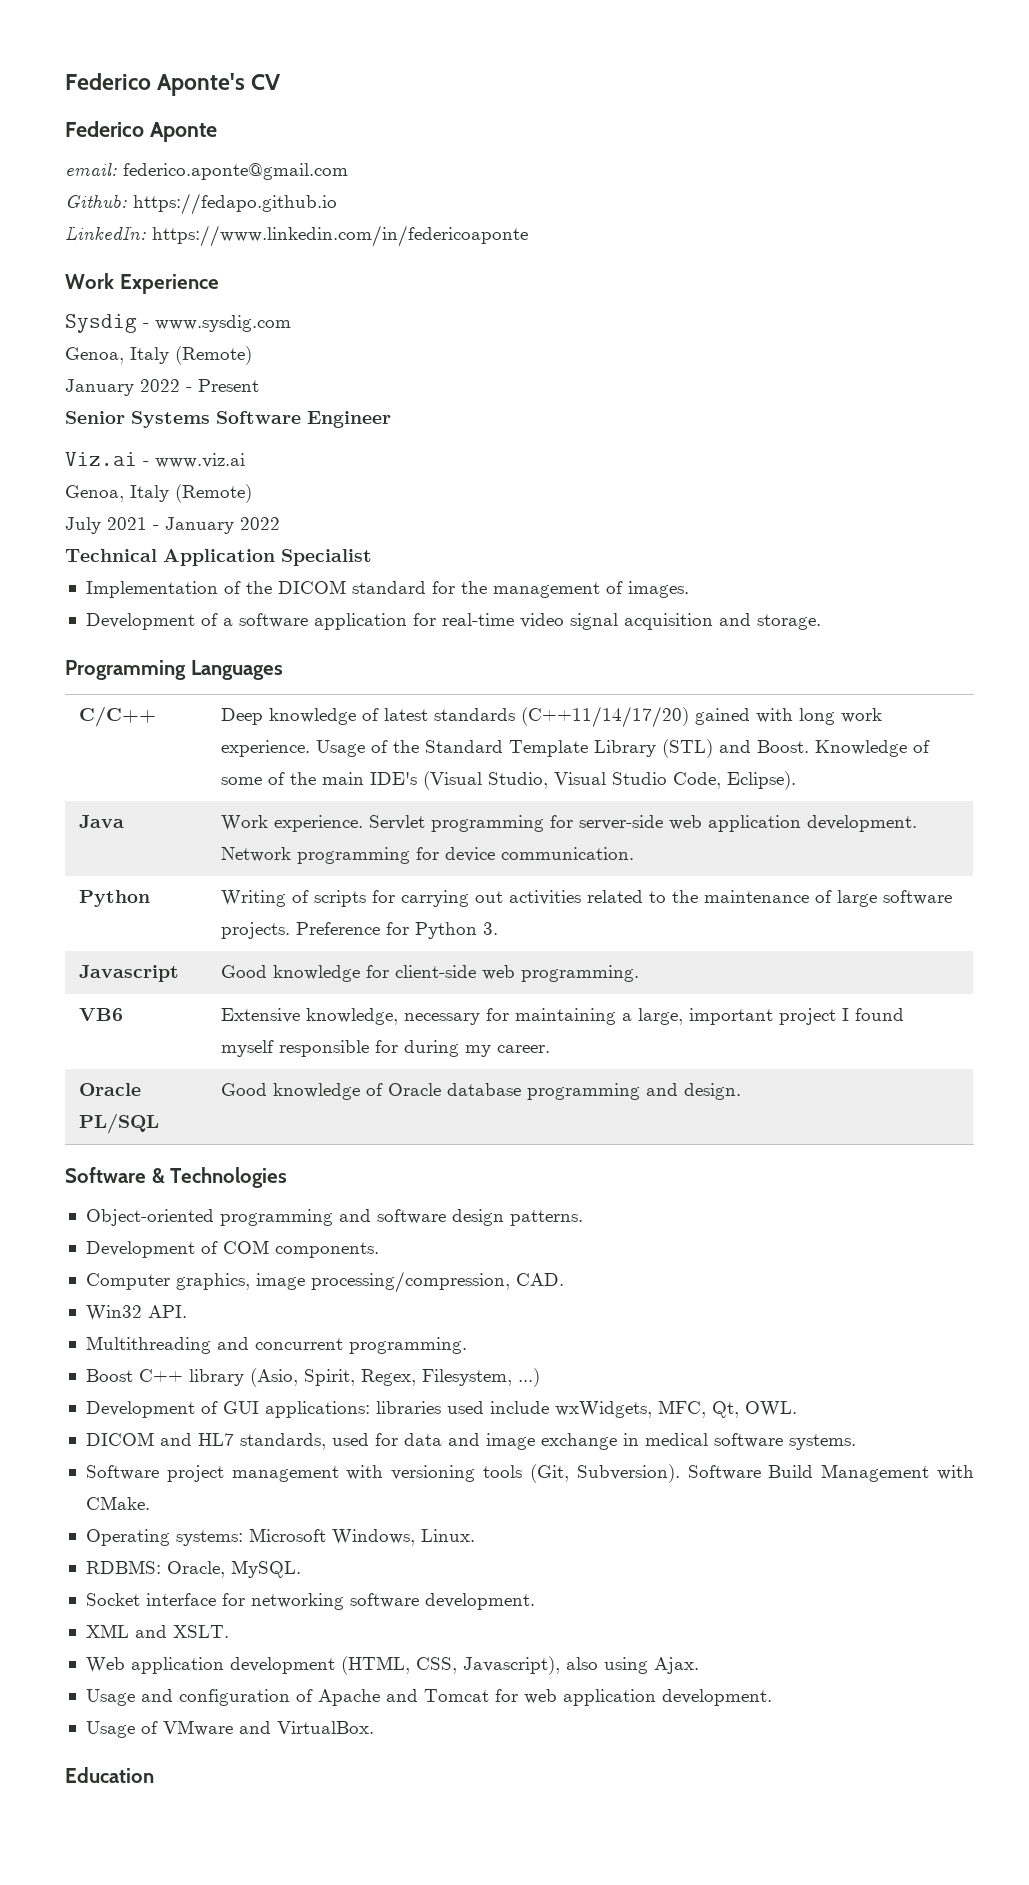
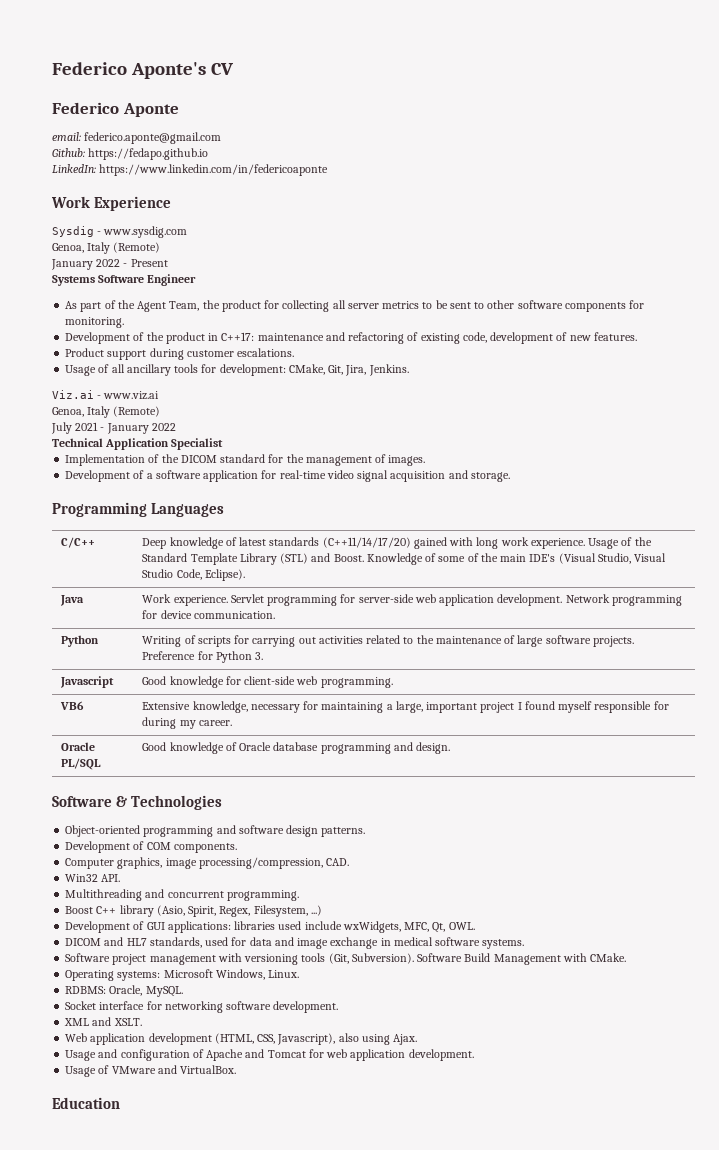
- Senior Systems Software Engineer
+ Systems Software Engineer
+ As part of the Agent Team, the product for collecting all server metrics to be sent to other software components for monitoring.
+ Development of the product in C++17: maintenance and refactoring of existing code, development of new features.
+ Product support during customer escalations.
+ Usage of all ancillary tools for development: CMake, Git, Jira, Jenkins.

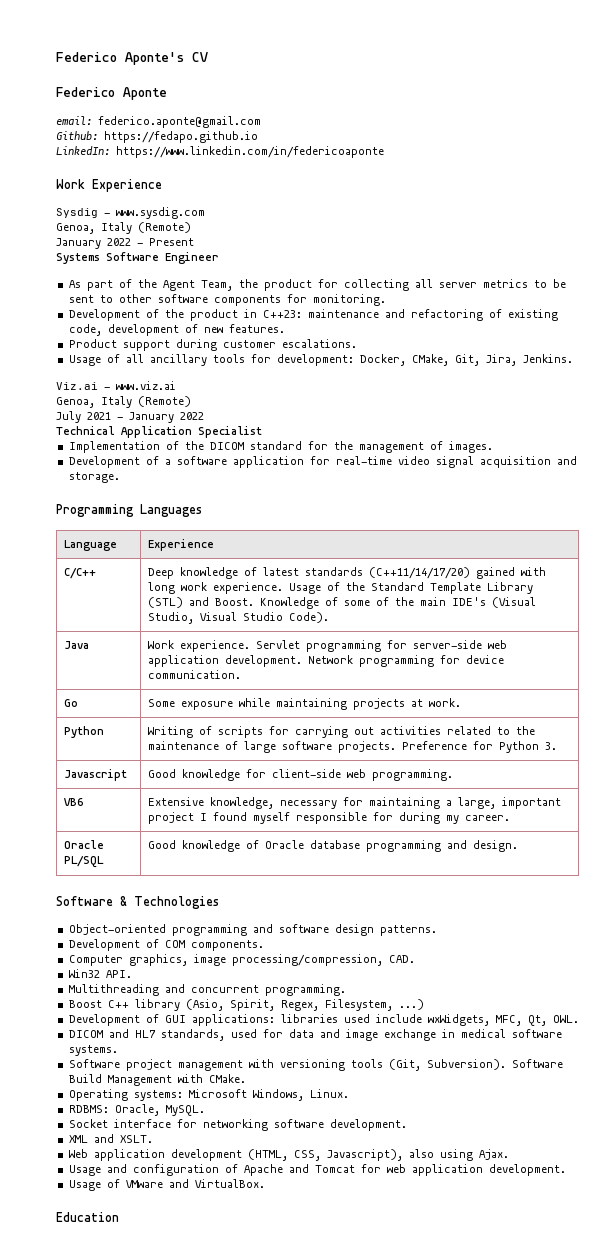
- Development of the product in C++17: maintenance and refactoring of existing code, development of new features.
+ Development of the product in C++23: maintenance and refactoring of existing code, development of new features.
- Usage of all ancillary tools for development: CMake, Git, Jira, Jenkins.
+ Usage of all ancillary tools for development: Docker, CMake, Git, Jira, Jenkins.
+ Language | Experience
- C/C++ | Deep knowledge of latest standards (C++11/14/17/20) gained with long work experience. Usage of the Standard Template Library (STL) and Boost. Knowledge of some of the main IDE's (Visual Studio, Visual Studio Code, Eclipse).
+ C/C++ | Deep knowledge of latest standards (C++11/14/17/20) gained with long work experience. Usage of the Standard Template Library (STL) and Boost. Knowledge of some of the main IDE's (Visual Studio, Visual Studio Code).
+ Go | Some exposure while maintaining projects at work.

